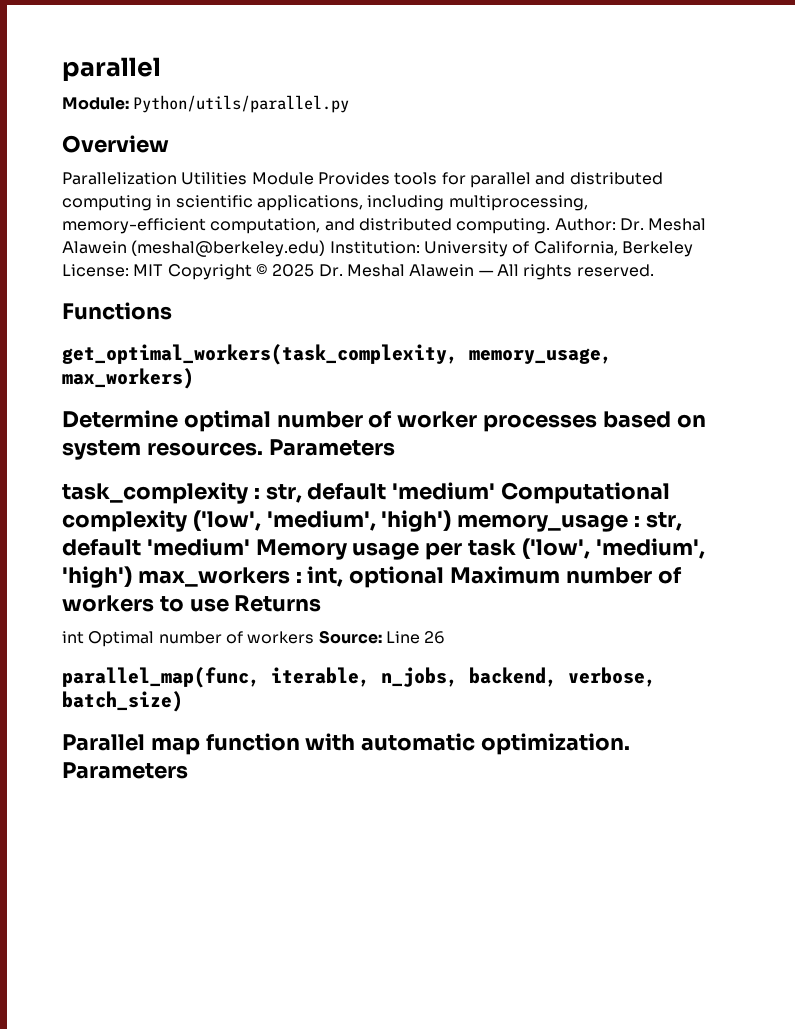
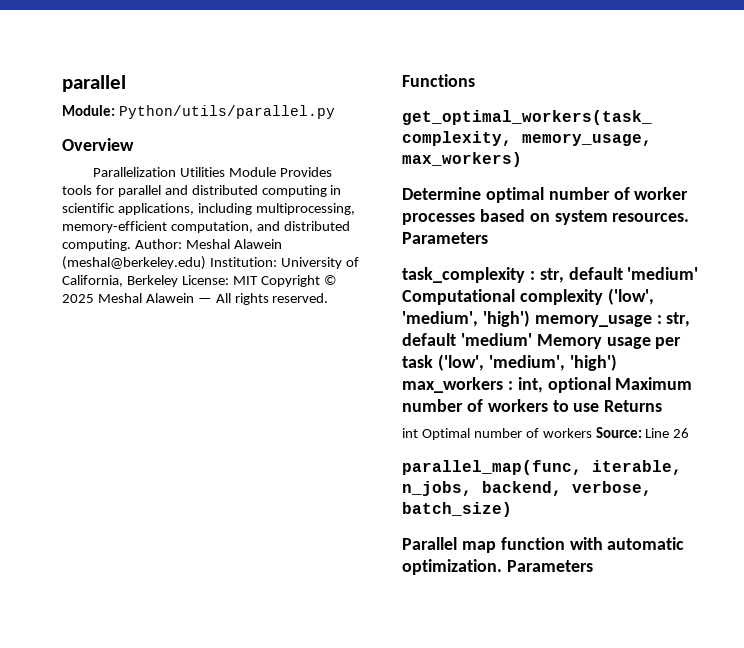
- Author: Dr. Meshal Alawein (meshal@berkeley.edu) Institution: University of California, Berkeley License: MIT Copyright © 2025 Dr. Meshal Alawein — All rights reserved.
+ Author: Meshal Alawein (meshal@berkeley.edu) Institution: University of California, Berkeley License: MIT Copyright © 2025 Meshal Alawein — All rights reserved.

